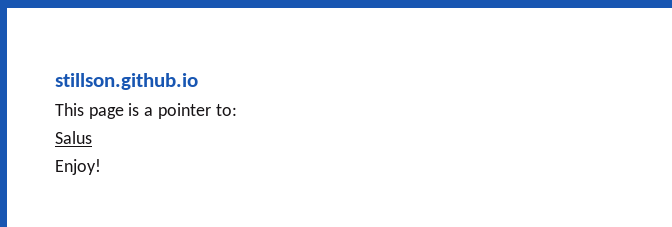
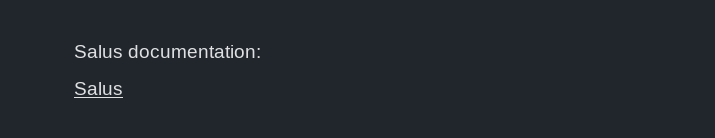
- stillson.github.io
- This page is a pointer to:
+ Salus documentation:
  Salus
- Enjoy!

